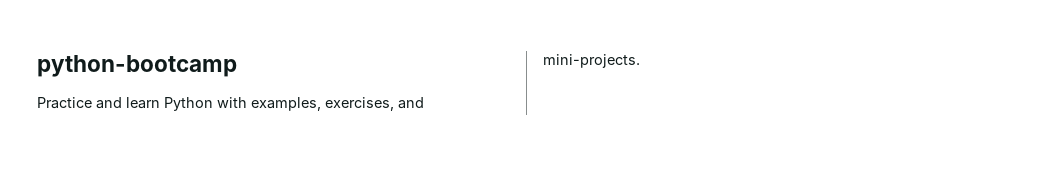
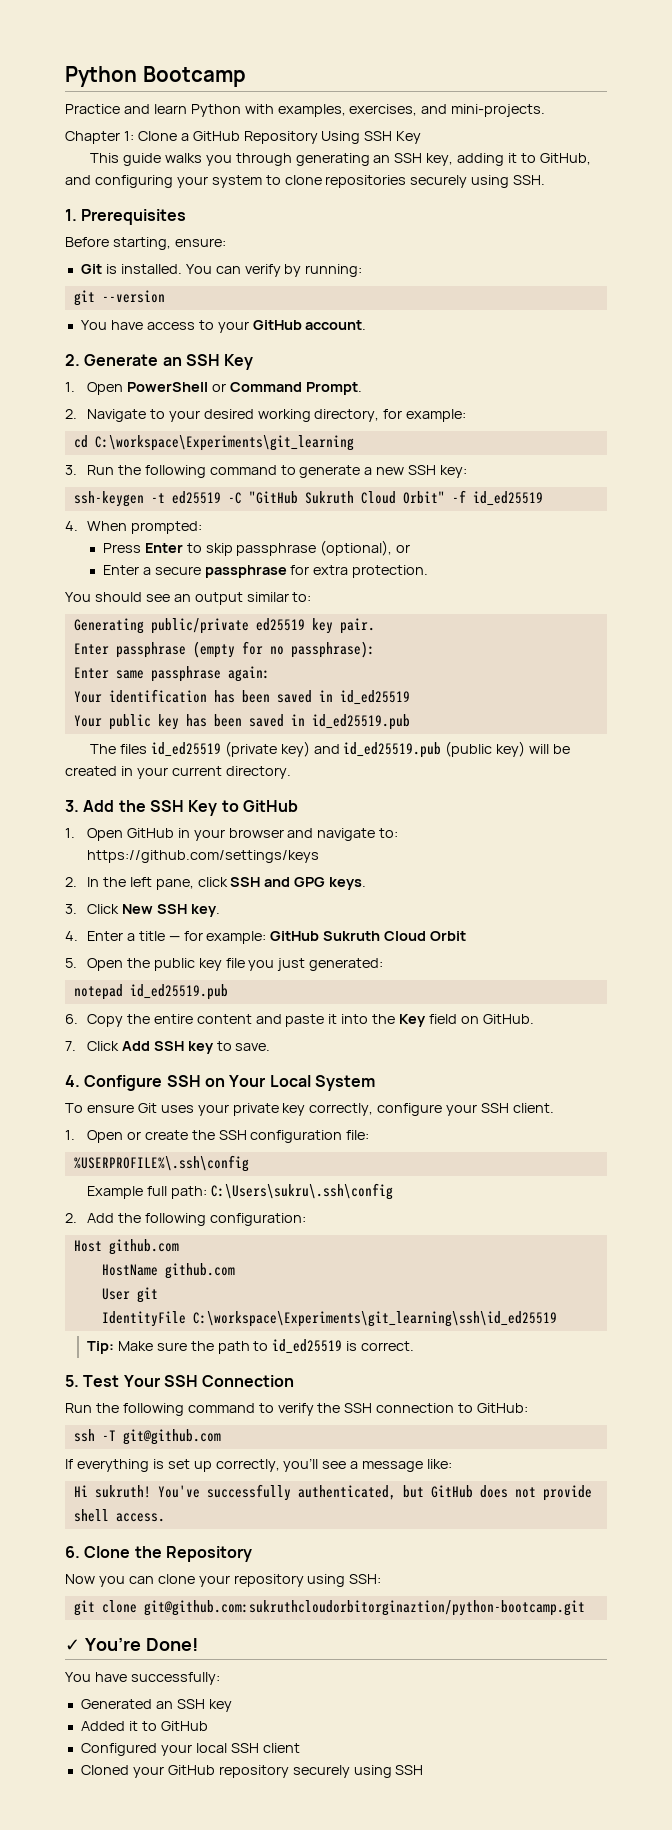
- python-bootcamp
+ Python Bootcamp
+ Chapter 1: Clone a GitHub Repository Using SSH Key
+ This guide walks you through generating an SSH key, adding it to GitHub, and configuring your system to clone repositories securely using SSH.
+ 1. Prerequisites
+ Before starting, ensure:
+ Git is installed. You can verify by running:
+ git --version
+ You have access to your GitHub account.
+ 2. Generate an SSH Key
+ 1. Open PowerShell or Command Prompt.
+ 2. Navigate to your desired working directory, for example:
+ cd C:\workspace\Experiments\git_learning
+ 3. Run the following command to generate a new SSH key:
+ ssh-keygen -t ed25519 -C "GitHub Sukruth Cloud Orbit" -f id_ed25519
+ 4. When prompted:
+ Press Enter to skip passphrase (optional), or
+ Enter a secure passphrase for extra protection.
+ You should see an output similar to:
+ Generating public/private ed25519 key pair.
+ Enter passphrase (empty for no passphrase):
+ Enter same passphrase again:
+ Your identification has been saved in id_ed25519
+ Your public key has been saved in id_ed25519.pub
+ The files id_ed25519 (private key) and id_ed25519.pub (public key) will be created in your current directory.
+ 3. Add the SSH Key to GitHub
+ 1. Open GitHub in your browser and navigate to: https://github.com/settings/keys
+ 2. In the left pane, click SSH and GPG keys.
+ 3. Click New SSH key.
+ 4. Enter a title — for example: GitHub Sukruth Cloud Orbit
+ 5. Open the public key file you just generated:
+ notepad id_ed25519.pub
+ 6. Copy the entire content and paste it into the Key field on GitHub.
+ 7. Click Add SSH key to save.
+ 4. Configure SSH on Your Local System
+ To ensure Git uses your private key correctly, configure your SSH client.
+ 1. Open or create the SSH configuration file:
+ %USERPROFILE%\.ssh\config
+ Example full path: C:\Users\sukru\.ssh\config
+ 2. Add the following configuration:
+ Host github.com
+ HostName github.com
+ User git
+ IdentityFile C:\workspace\Experiments\git_learning\ssh\id_ed25519
+ Tip: Make sure the path to id_ed25519 is correct.
+ 5. Test Your SSH Connection
+ Run the following command to verify the SSH connection to GitHub:
+ ssh -T git@github.com
+ If everything is set up correctly, you’ll see a message like:
+ Hi sukruth! You've successfully authenticated, but GitHub does not provide shell access.
+ 6. Clone the Repository
+ Now you can clone your repository using SSH:
+ git clone git@github.com:sukruthcloudorbitorginaztion/python-bootcamp.git
+ ✓ You’re Done!
+ You have successfully:
+ Generated an SSH key
+ Added it to GitHub
+ Configured your local SSH client
+ Cloned your GitHub repository securely using SSH

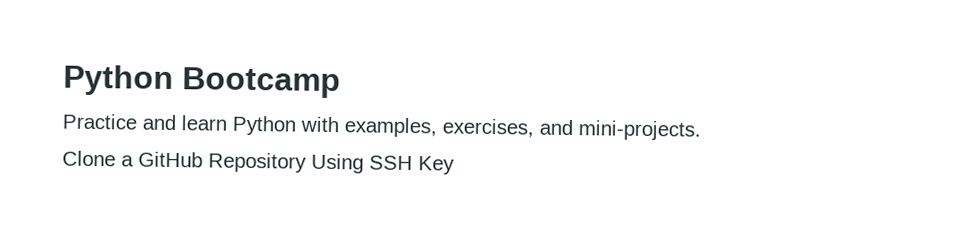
- Chapter 1: Clone a GitHub Repository Using SSH Key
+ Clone a GitHub Repository Using SSH Key
- This guide walks you through generating an SSH key, adding it to GitHub, and configuring your system to clone repositories securely using SSH.
- 1. Prerequisites
- Before starting, ensure:
- Git is installed. You can verify by running:
- git --version
- You have access to your GitHub account.
- 2. Generate an SSH Key
- 1. Open PowerShell or Command Prompt.
- 2. Navigate to your desired working directory, for example:
- cd C:\workspace\Experiments\git_learning
- 3. Run the following command to generate a new SSH key:
- ssh-keygen -t ed25519 -C "GitHub Sukruth Cloud Orbit" -f id_ed25519
- 4. When prompted:
- Press Enter to skip passphrase (optional), or
- Enter a secure passphrase for extra protection.
- You should see an output similar to:
- Generating public/private ed25519 key pair.
- Enter passphrase (empty for no passphrase):
- Enter same passphrase again:
- Your identification has been saved in id_ed25519
- Your public key has been saved in id_ed25519.pub
- The files id_ed25519 (private key) and id_ed25519.pub (public key) will be created in your current directory.
- 3. Add the SSH Key to GitHub
- 1. Open GitHub in your browser and navigate to: https://github.com/settings/keys
- 2. In the left pane, click SSH and GPG keys.
- 3. Click New SSH key.
- 4. Enter a title — for example: GitHub Sukruth Cloud Orbit
- 5. Open the public key file you just generated:
- notepad id_ed25519.pub
- 6. Copy the entire content and paste it into the Key field on GitHub.
- 7. Click Add SSH key to save.
- 4. Configure SSH on Your Local System
- To ensure Git uses your private key correctly, configure your SSH client.
- 1. Open or create the SSH configuration file:
- %USERPROFILE%\.ssh\config
- Example full path: C:\Users\sukru\.ssh\config
- 2. Add the following configuration:
- Host github.com
- HostName github.com
- User git
- IdentityFile C:\workspace\Experiments\git_learning\ssh\id_ed25519
- Tip: Make sure the path to id_ed25519 is correct.
- 5. Test Your SSH Connection
- Run the following command to verify the SSH connection to GitHub:
- ssh -T git@github.com
- If everything is set up correctly, you’ll see a message like:
- Hi sukruth! You've successfully authenticated, but GitHub does not provide shell access.
- 6. Clone the Repository
- Now you can clone your repository using SSH:
- git clone git@github.com:sukruthcloudorbitorginaztion/python-bootcamp.git
- ✓ You’re Done!
- You have successfully:
- Generated an SSH key
- Added it to GitHub
- Configured your local SSH client
- Cloned your GitHub repository securely using SSH

